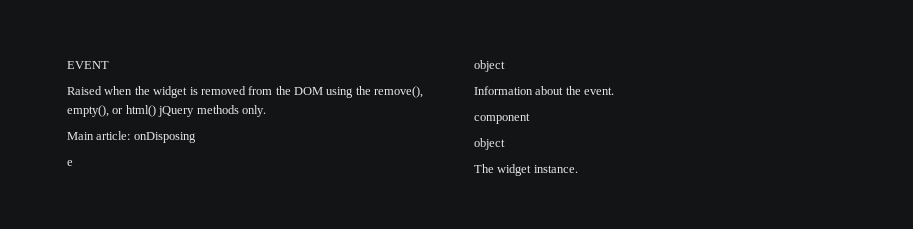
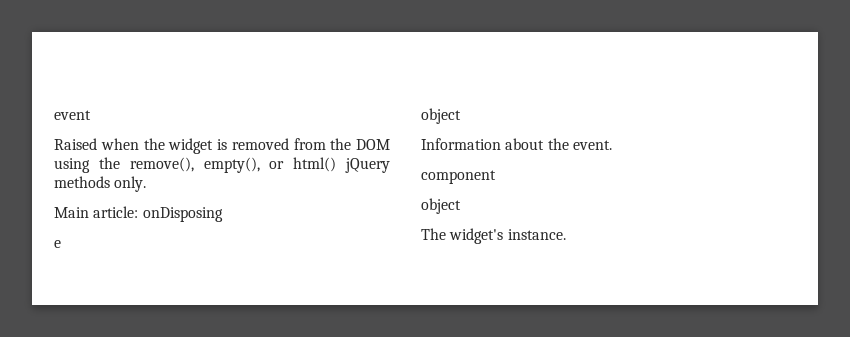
- EVENT
+ event
- The widget instance.
+ The widget's instance.

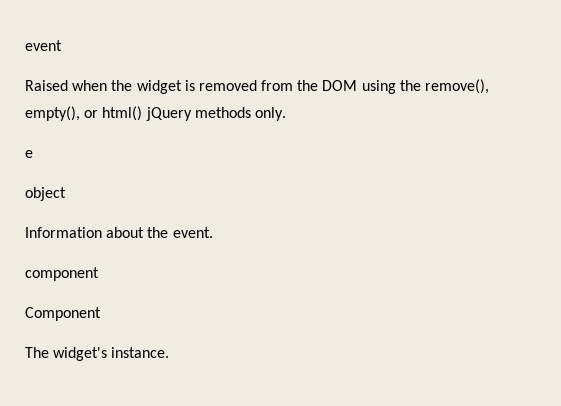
- Main article: onDisposing
  component
- object
+ Component

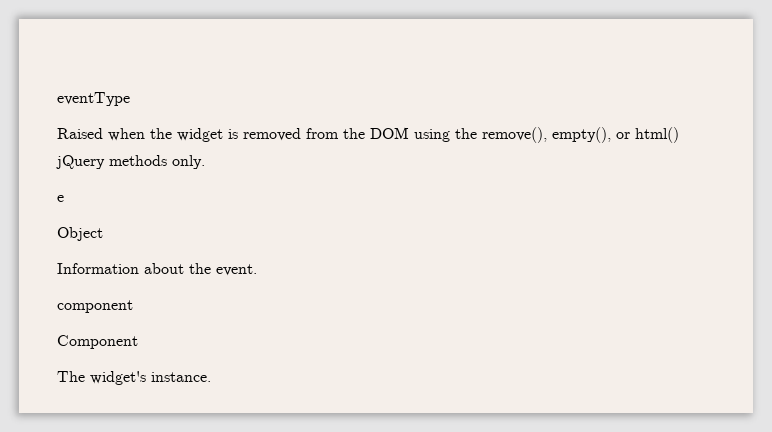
- event
+ eventType
- object
+ Object

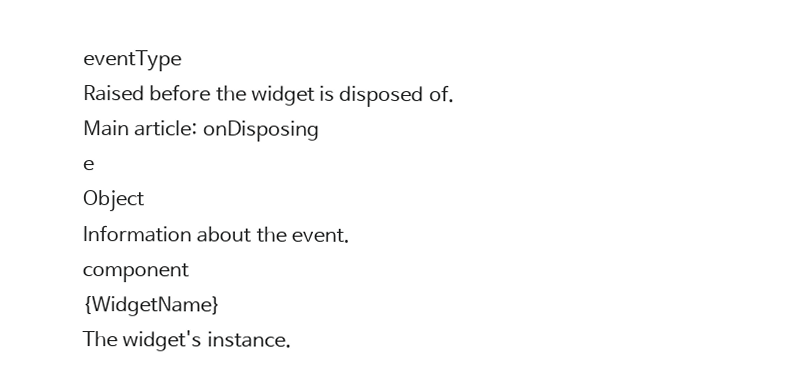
- Raised when the widget is removed from the DOM using the remove(), empty(), or html() jQuery methods only.
+ Raised before the widget is disposed of.
+ Main article: onDisposing
- Component
+ {WidgetName}

